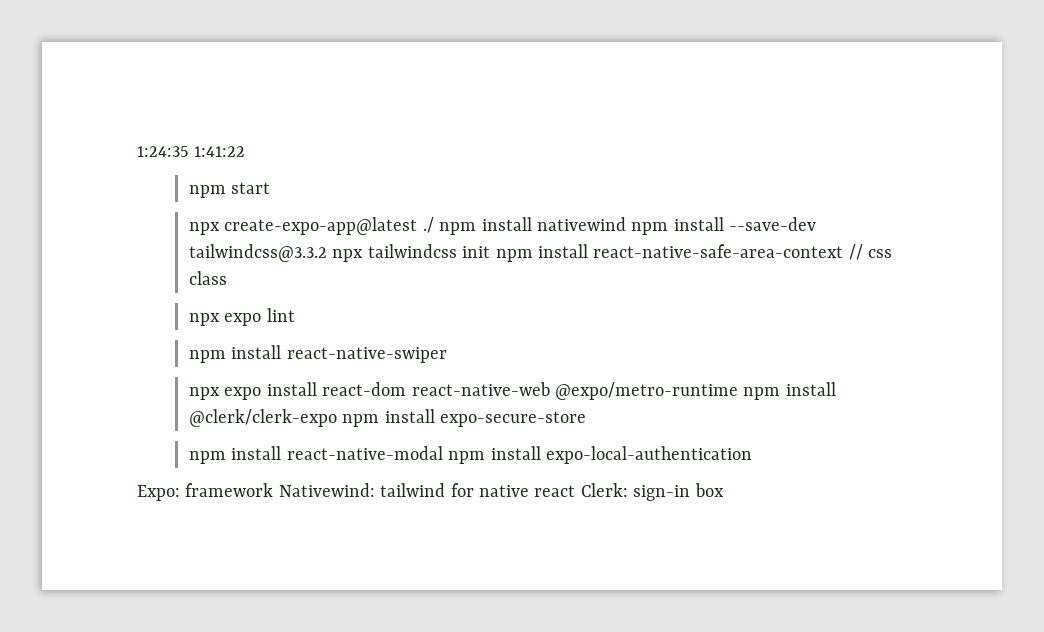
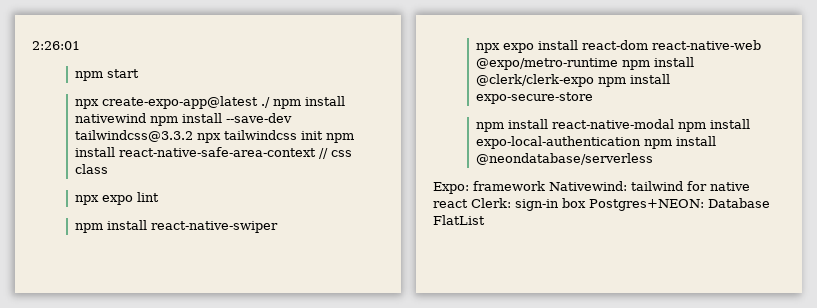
- 1:24:35 1:41:22
+ 2:26:01
- npm install react-native-modal npm install expo-local-authentication
+ npm install react-native-modal npm install expo-local-authentication npm install @neondatabase/serverless
- Expo: framework Nativewind: tailwind for native react Clerk: sign-in box
+ Expo: framework Nativewind: tailwind for native react Clerk: sign-in box Postgres+NEON: Database FlatList

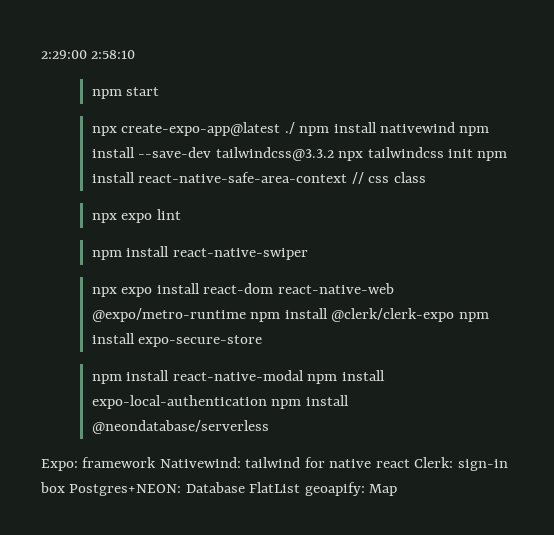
- 2:26:01
+ 2:29:00 2:58:10
- Expo: framework Nativewind: tailwind for native react Clerk: sign-in box Postgres+NEON: Database FlatList
+ Expo: framework Nativewind: tailwind for native react Clerk: sign-in box Postgres+NEON: Database FlatList geoapify: Map

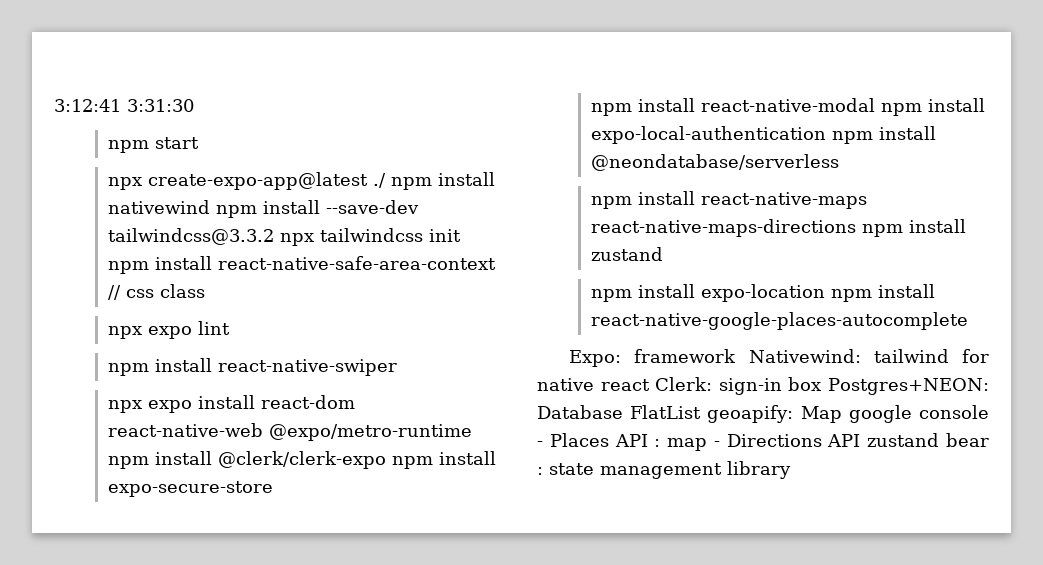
- 2:29:00 2:58:10
+ 3:12:41 3:31:30
+ npm install react-native-maps react-native-maps-directions npm install zustand
+ npm install expo-location npm install react-native-google-places-autocomplete
- Expo: framework Nativewind: tailwind for native react Clerk: sign-in box Postgres+NEON: Database FlatList geoapify: Map
+ Expo: framework Nativewind: tailwind for native react Clerk: sign-in box Postgres+NEON: Database FlatList geoapify: Map google console - Places API : map - Directions API zustand bear : state management library

